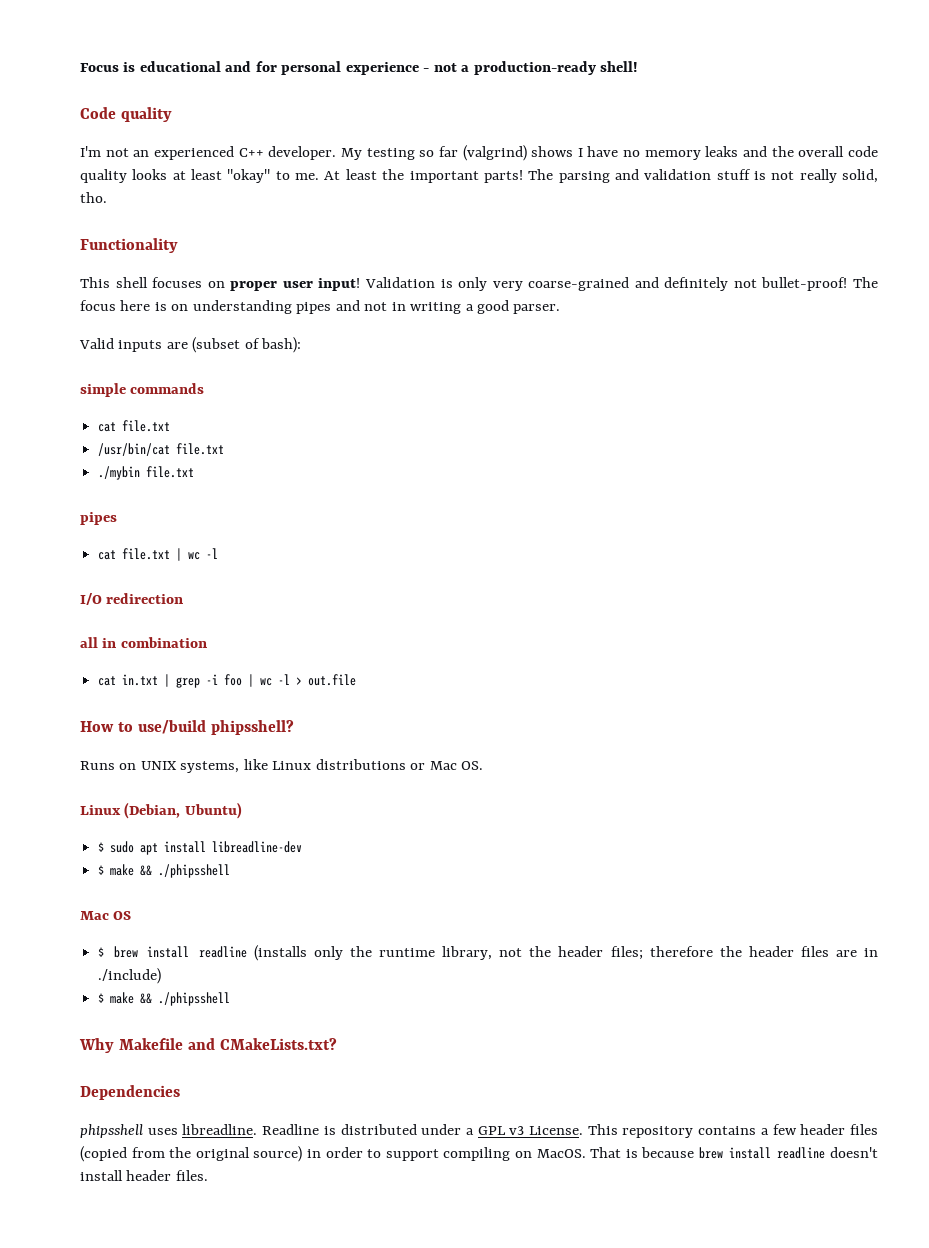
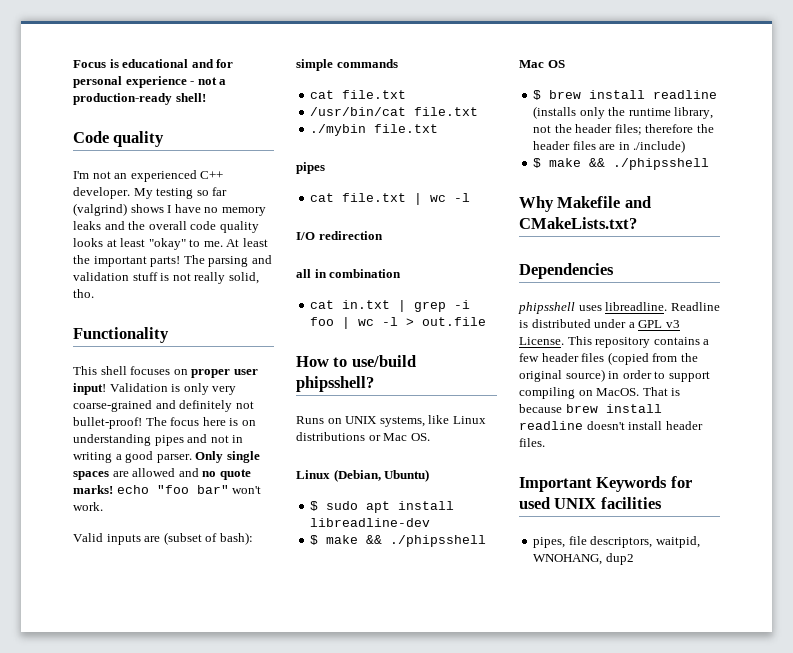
+ Only single spaces are allowed and no quote marks! echo "foo bar" won't work.
+ Important Keywords for used UNIX facilities
+ pipes, file descriptors, waitpid, WNOHANG, dup2

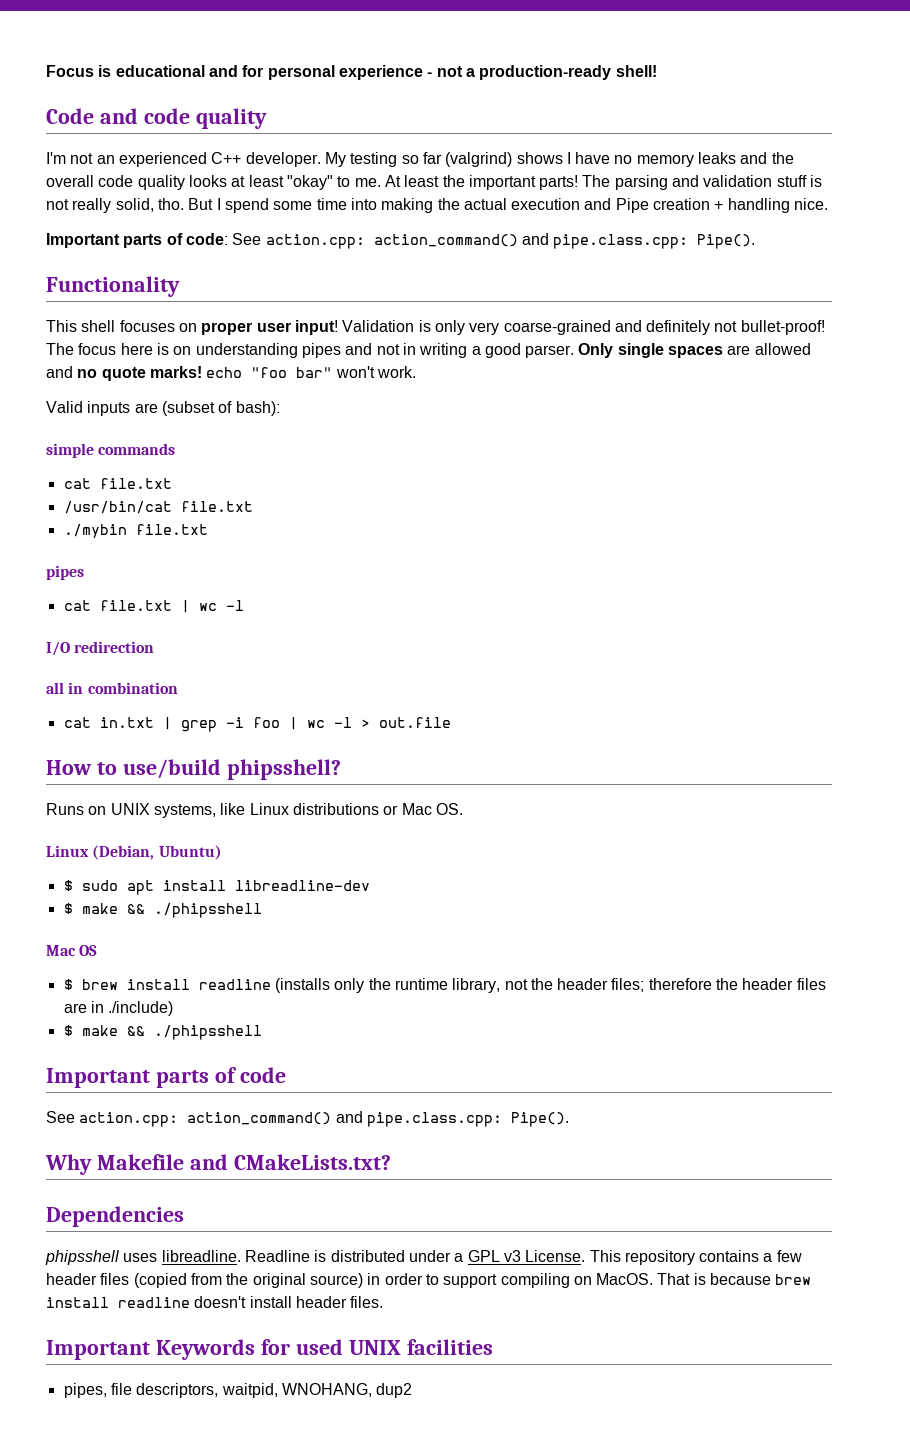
- Code quality
+ Code and code quality
+ But I spend some time into making the actual execution and Pipe creation + handling nice.
+ Important parts of code: See action.cpp: action_command() and pipe.class.cpp: Pipe().
+ Important parts of code
+ See action.cpp: action_command() and pipe.class.cpp: Pipe().

